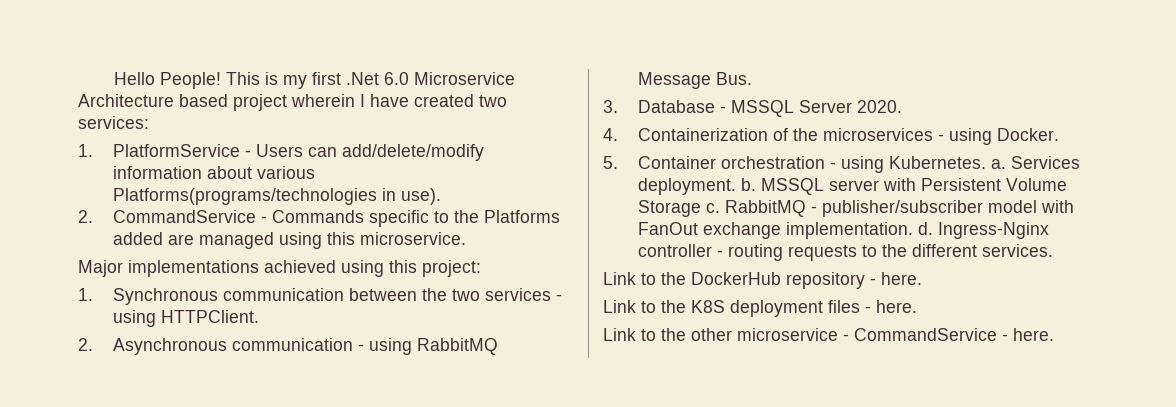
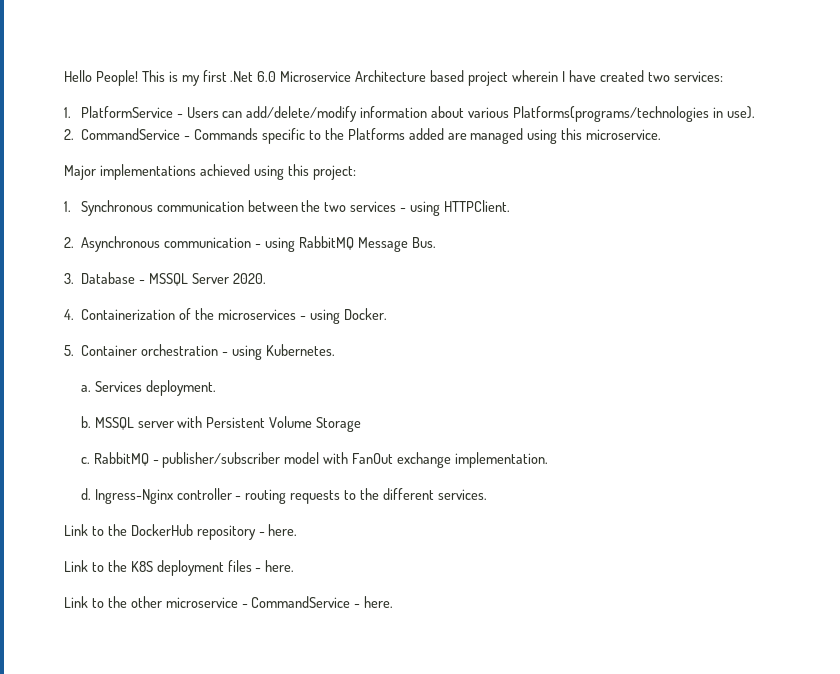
- 5. Container orchestration - using Kubernetes. a.
+ 5. Container orchestration - using Kubernetes.
+ a.
- Services deployment. b.
+ Services deployment.
+ b.
- MSSQL server with Persistent Volume Storage c.
+ MSSQL server with Persistent Volume Storage
+ c.
- RabbitMQ - publisher/subscriber model with FanOut exchange implementation. d.
+ RabbitMQ - publisher/subscriber model with FanOut exchange implementation.
+ d.

